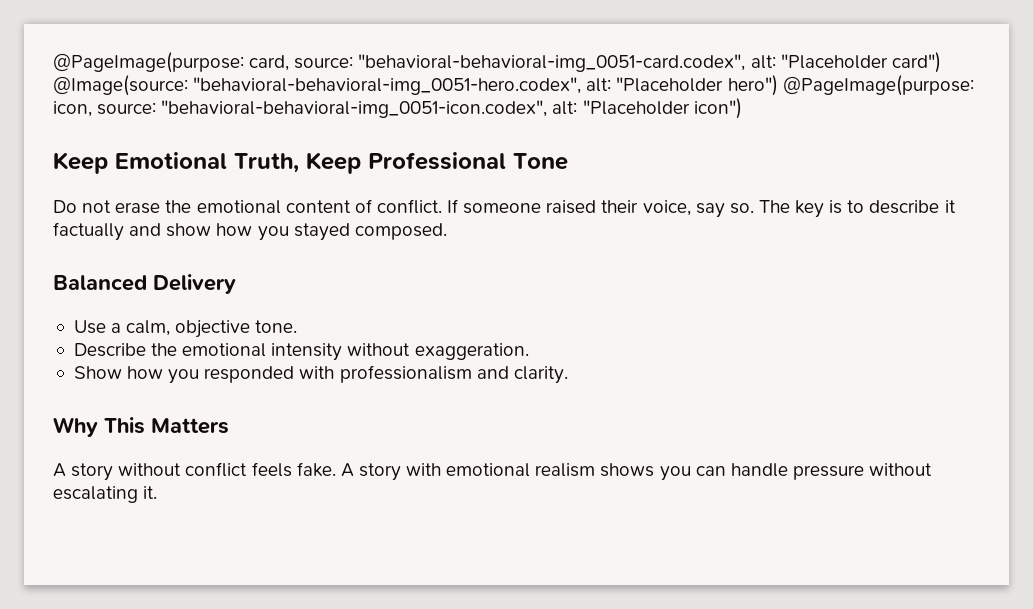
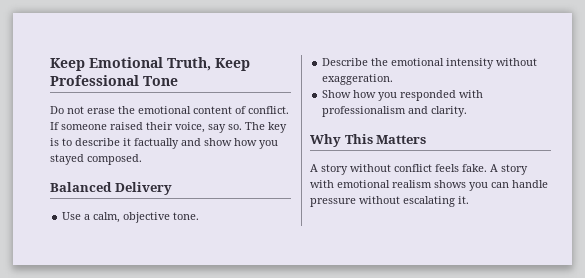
- @PageImage(purpose: card, source: "behavioral-behavioral-img_0051-card.codex", alt: "Placeholder card") @Image(source: "behavioral-behavioral-img_0051-hero.codex", alt: "Placeholder hero") @PageImage(purpose: icon, source: "behavioral-behavioral-img_0051-icon.codex", alt: "Placeholder icon")

